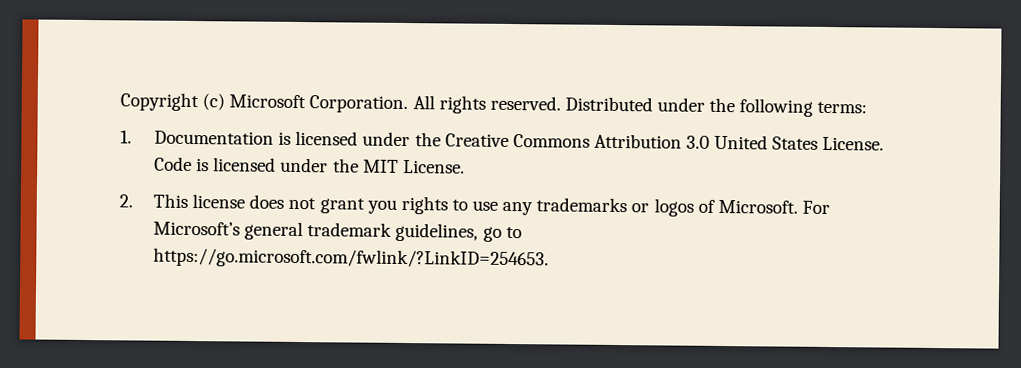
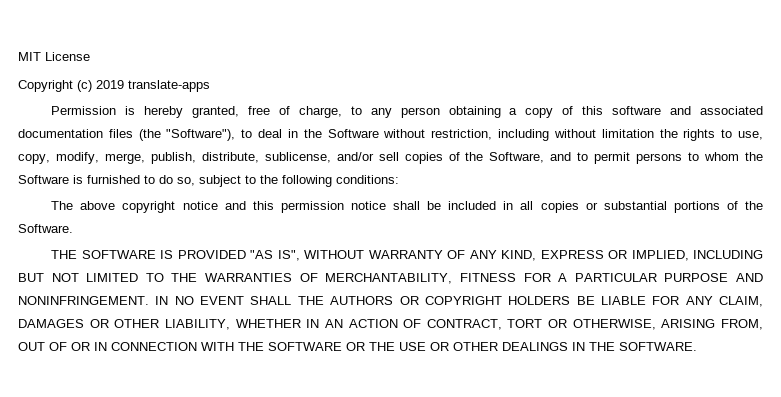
- Copyright (c) Microsoft Corporation. All rights reserved. Distributed under the following terms:
- 1. Documentation is licensed under the Creative Commons Attribution 3.0 United States License. Code is licensed under the MIT License.
- 2. This license does not grant you rights to use any trademarks or logos of Microsoft. For Microsoft’s general trademark guidelines, go to https://go.microsoft.com/fwlink/?LinkID=254653.
+ MIT License
+ Copyright (c) 2019 translate-apps
+ Permission is hereby granted, free of charge, to any person obtaining a copy of this software and associated documentation files (the "Software"), to deal in the Software without restriction, including without limitation the rights to use, copy, modify, merge, publish, distribute, sublicense, and/or sell copies of the Software, and to permit persons to whom the Software is furnished to do so, subject to the following conditions:
+ The above copyright notice and this permission notice shall be included in all copies or substantial portions of the Software.
+ THE SOFTWARE IS PROVIDED "AS IS", WITHOUT WARRANTY OF ANY KIND, EXPRESS OR IMPLIED, INCLUDING BUT NOT LIMITED TO THE WARRANTIES OF MERCHANTABILITY, FITNESS FOR A PARTICULAR PURPOSE AND NONINFRINGEMENT. IN NO EVENT SHALL THE AUTHORS OR COPYRIGHT HOLDERS BE LIABLE FOR ANY CLAIM, DAMAGES OR OTHER LIABILITY, WHETHER IN AN ACTION OF CONTRACT, TORT OR OTHERWISE, ARISING FROM, OUT OF OR IN CONNECTION WITH THE SOFTWARE OR THE USE OR OTHER DEALINGS IN THE SOFTWARE.

